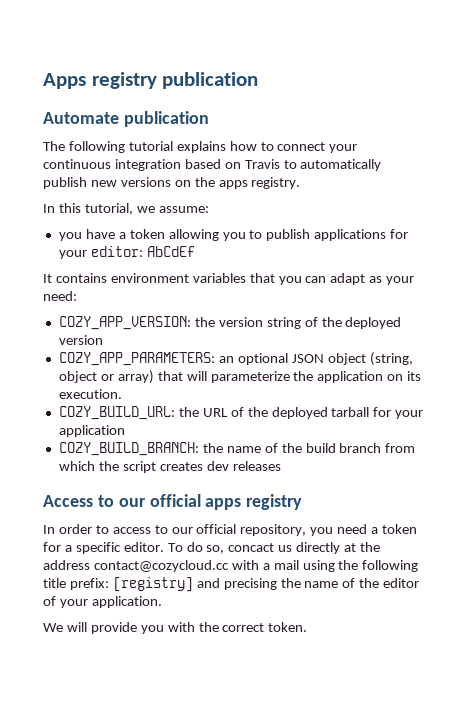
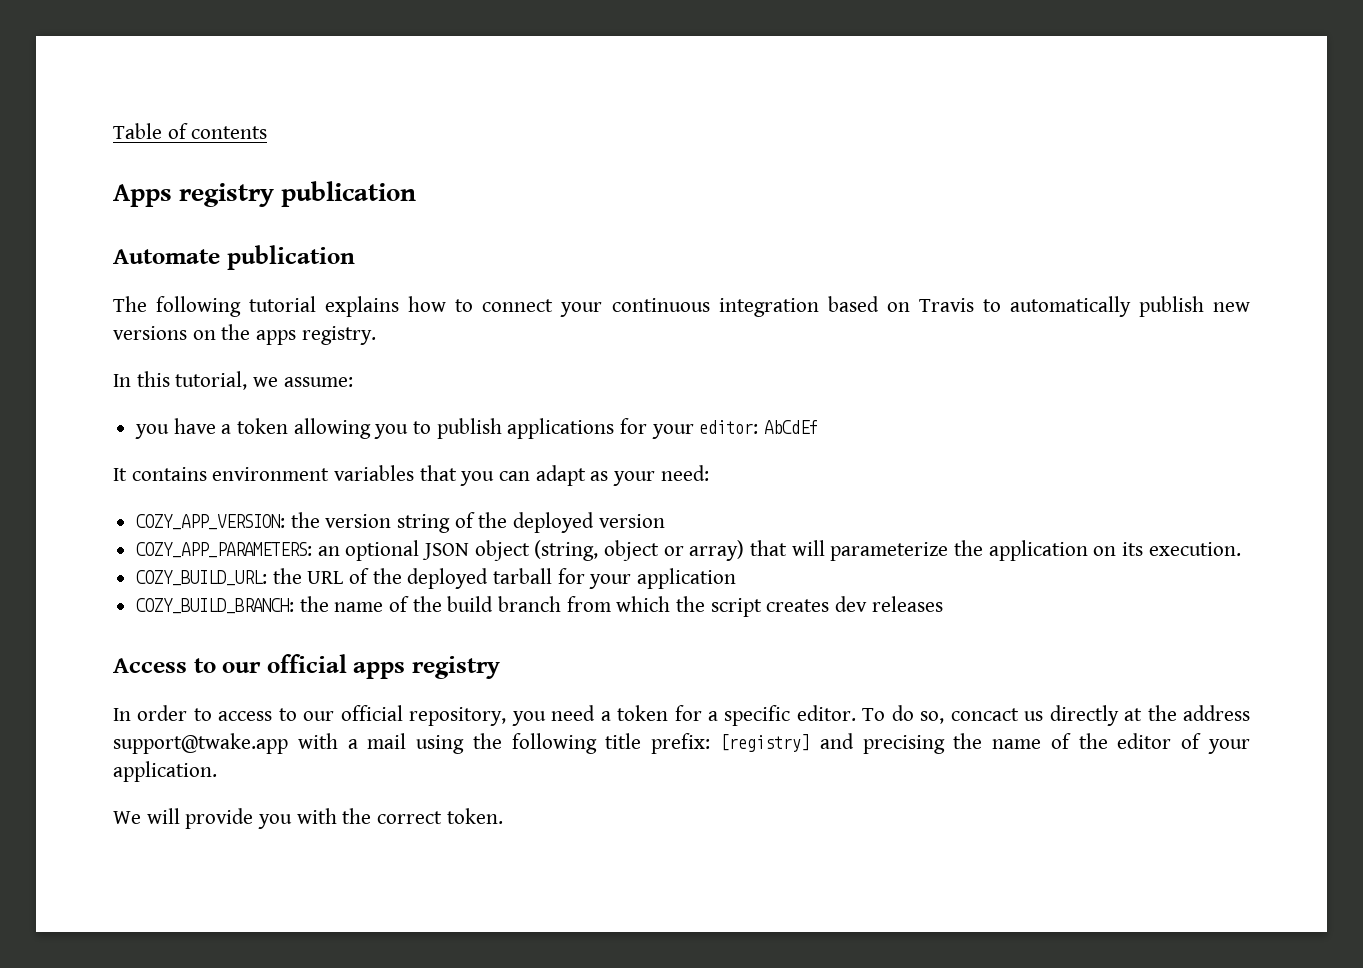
+ Table of contents
- To do so, concact us directly at the address contact@cozycloud.cc with a mail using the following title prefix: [registry] and precising the name of the editor of your application.
+ To do so, concact us directly at the address support@twake.app with a mail using the following title prefix: [registry] and precising the name of the editor of your application.

